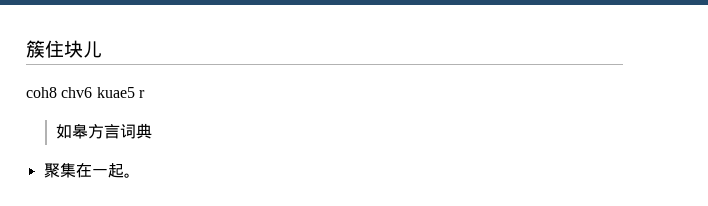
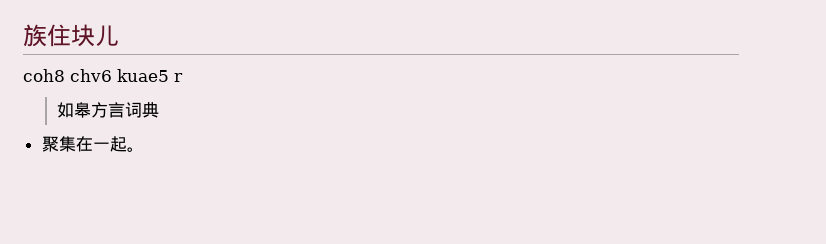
- 簇住块儿
+ 族住块儿

